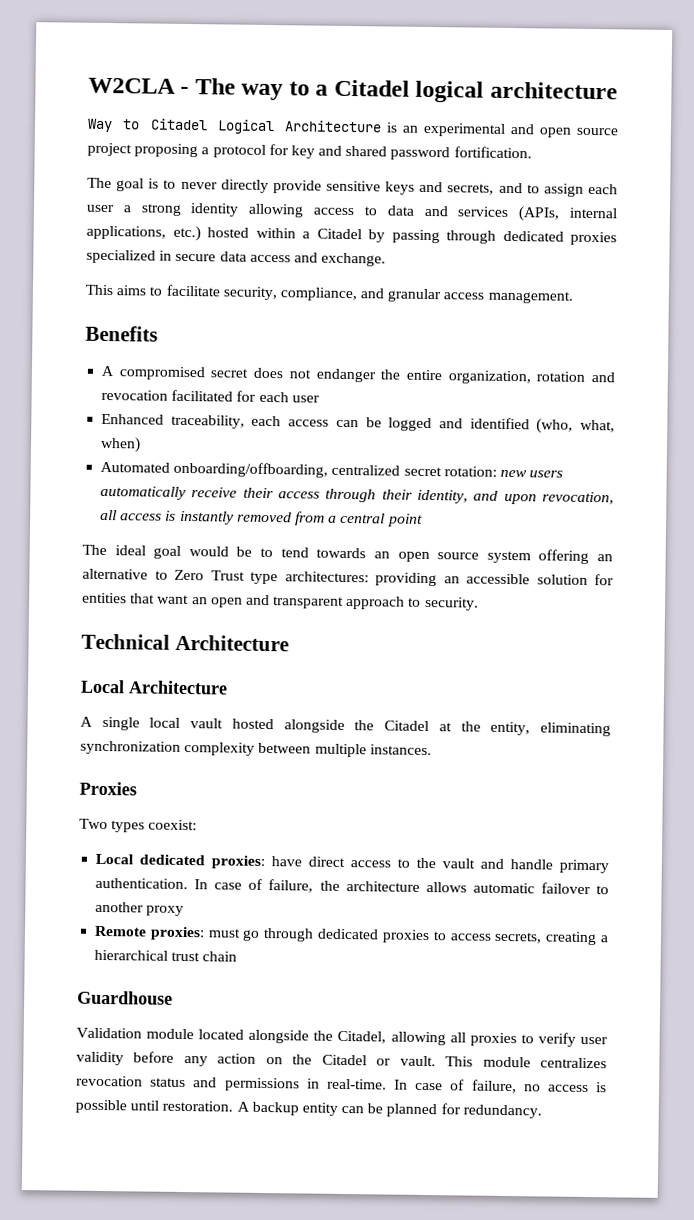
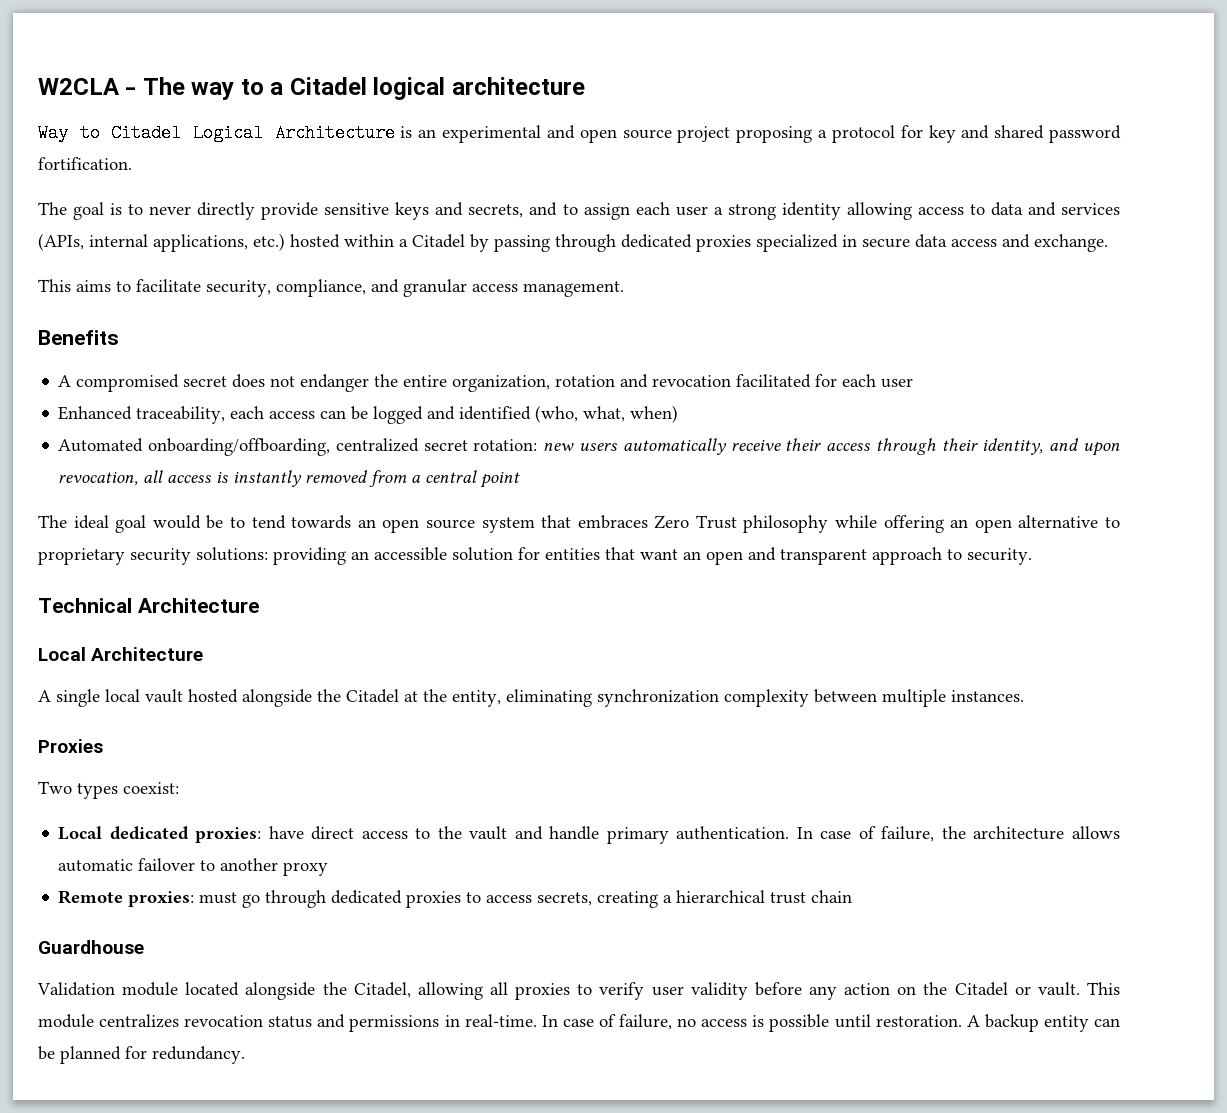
- The ideal goal would be to tend towards an open source system offering an alternative to Zero Trust type architectures: providing an accessible solution for entities that want an open and transparent approach to security.
+ The ideal goal would be to tend towards an open source system that embraces Zero Trust philosophy while offering an open alternative to proprietary security solutions: providing an accessible solution for entities that want an open and transparent approach to security.

